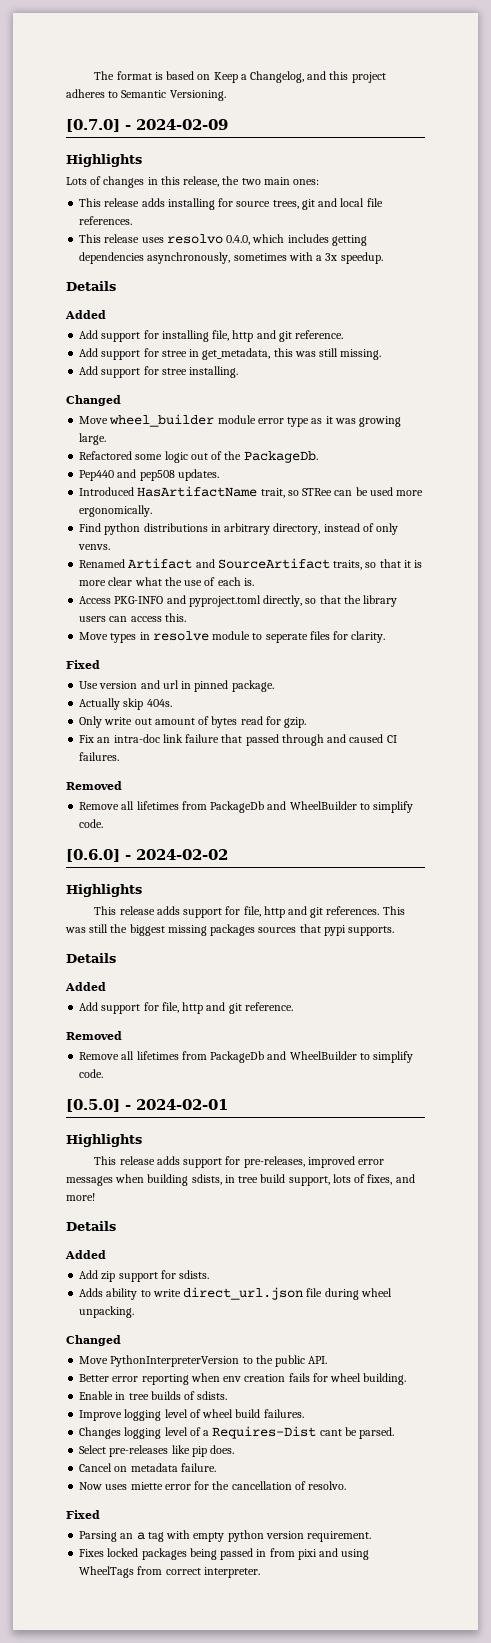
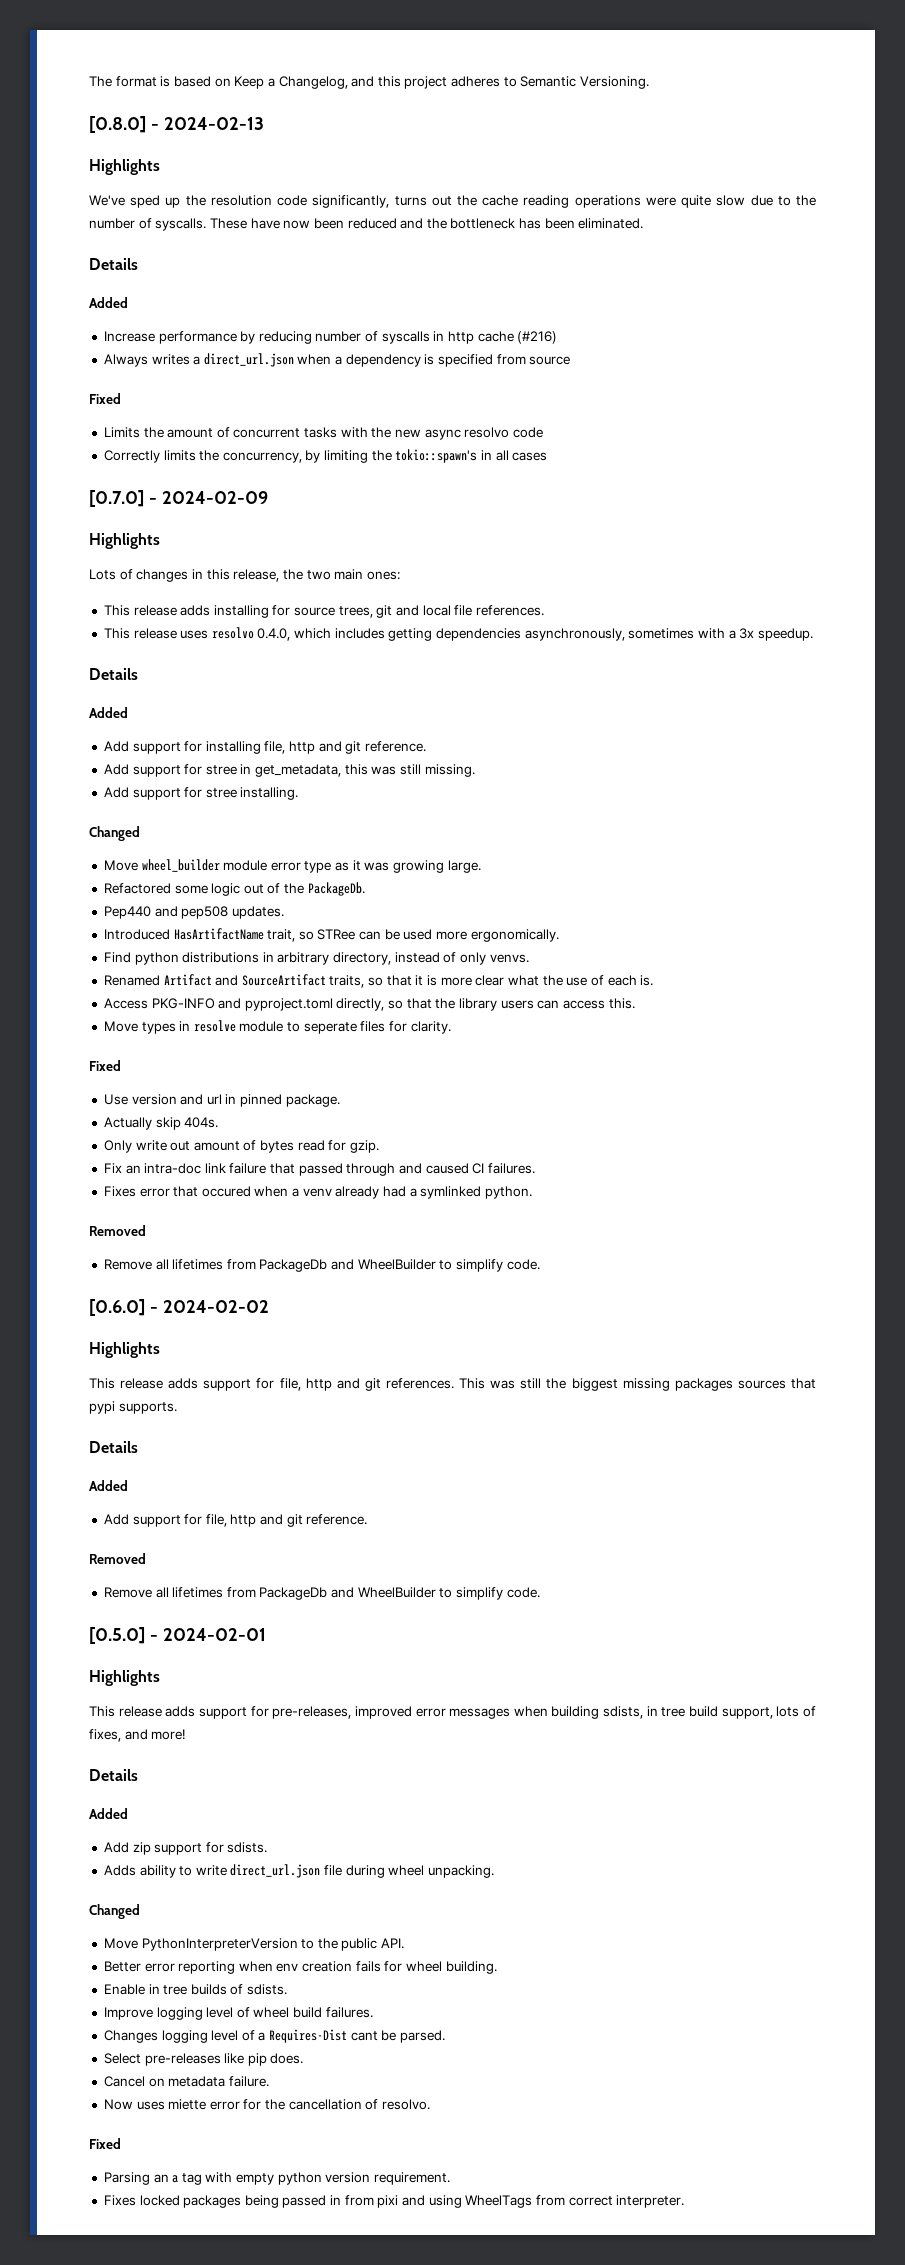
+ [0.8.0] - 2024-02-13
+ Highlights
+ We've sped up the resolution code significantly, turns out the cache reading operations were quite slow due to the number of syscalls. These have now been reduced and the bottleneck has been eliminated.
+ Details
+ Added
+ Increase performance by reducing number of syscalls in http cache (#216)
+ Always writes a direct_url.json when a dependency is specified from source
+ Fixed
+ Limits the amount of concurrent tasks with the new async resolvo code
+ Correctly limits the concurrency, by limiting the tokio::spawn's in all cases
+ Fixes error that occured when a venv already had a symlinked python.

